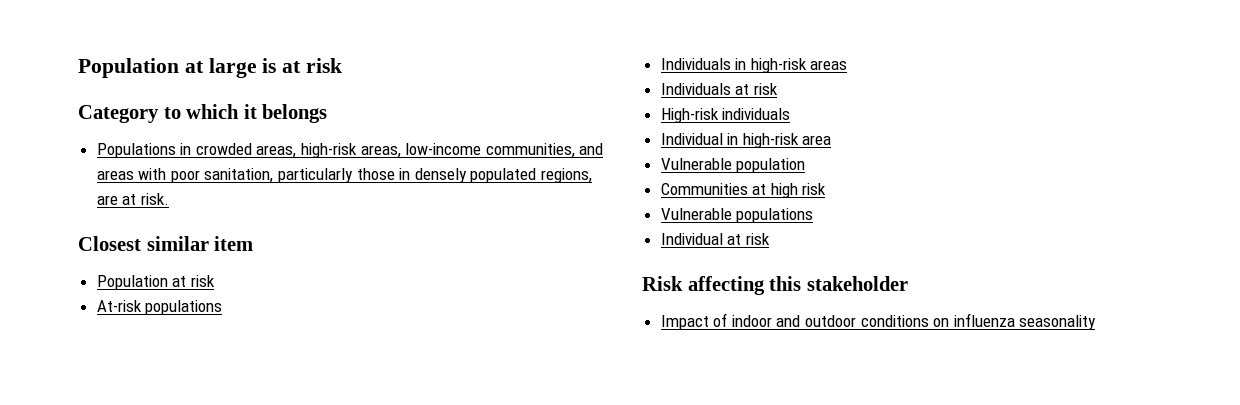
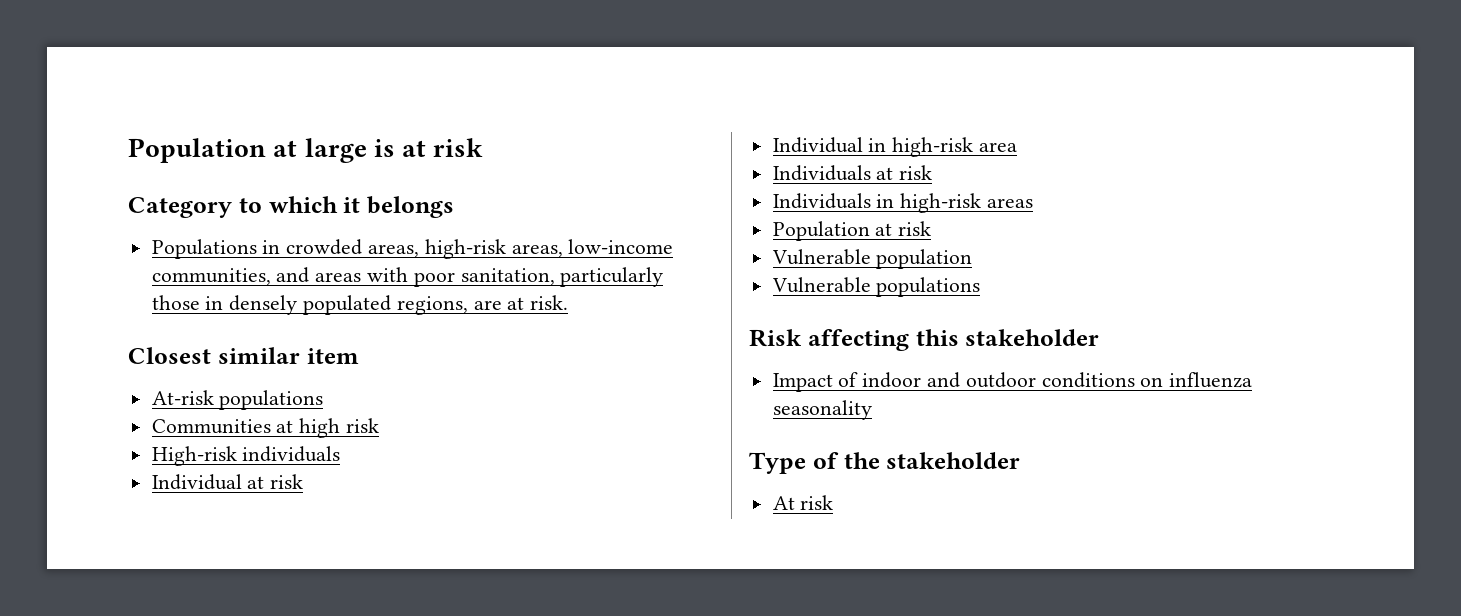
- Population at risk
  At-risk populations
+ Communities at high risk
+ High-risk individuals
+ Individual at risk
+ Individual in high-risk area
+ Individuals at risk
- Individuals at risk
- High-risk individuals
- Individual in high-risk area
+ Population at risk
  Vulnerable population
- Communities at high risk
- Individual at risk
+ Type of the stakeholder
+ At risk

